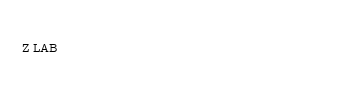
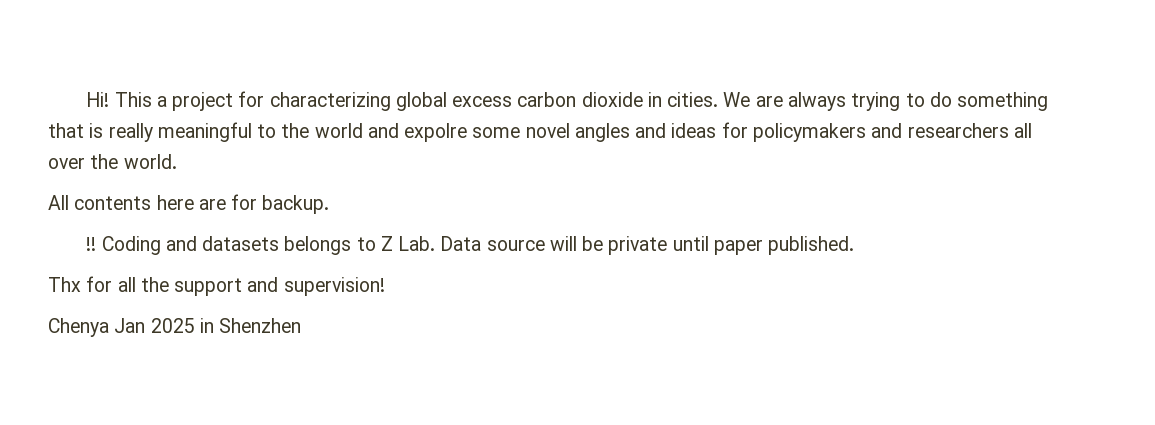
- Z LAB
+ Hi! This a project for characterizing global excess carbon dioxide in cities. We are always trying to do something that is really meaningful to the world and expolre some novel angles and ideas for policymakers and researchers all over the world.
+ All contents here are for backup.
+ ‼ Coding and datasets belongs to Z Lab. Data source will be private until paper published.
+ Thx for all the support and supervision!
+ Chenya Jan 2025 in Shenzhen

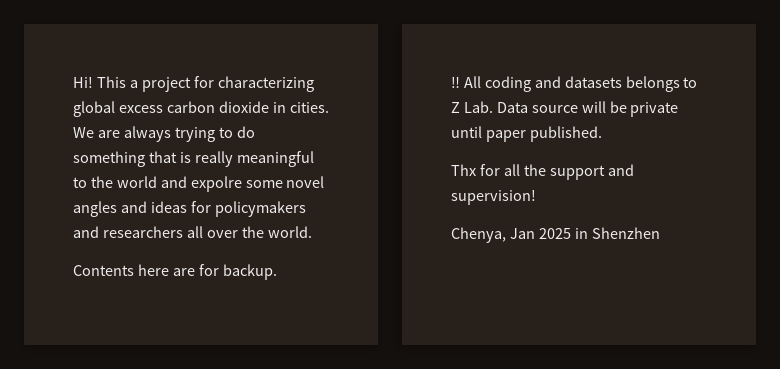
- All contents here are for backup.
+ Contents here are for backup.
- ‼ Coding and datasets belongs to Z Lab. Data source will be private until paper published.
+ ‼ All coding and datasets belongs to Z Lab. Data source will be private until paper published.
- Chenya Jan 2025 in Shenzhen
+ Chenya, Jan 2025 in Shenzhen

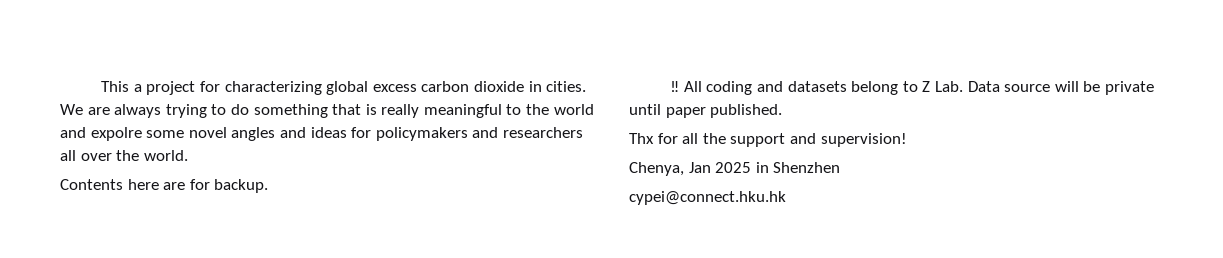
- Hi!
- ‼ All coding and datasets belongs to Z Lab. Data source will be private until paper published.
+ ‼ All coding and datasets belong to Z Lab. Data source will be private until paper published.
+ cypei@connect.hku.hk

